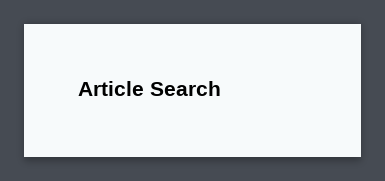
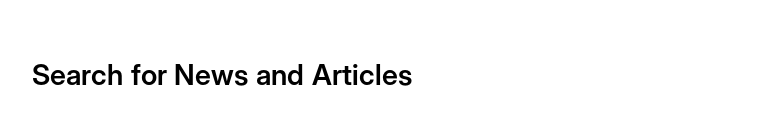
- Article Search
+ Search for News and Articles

